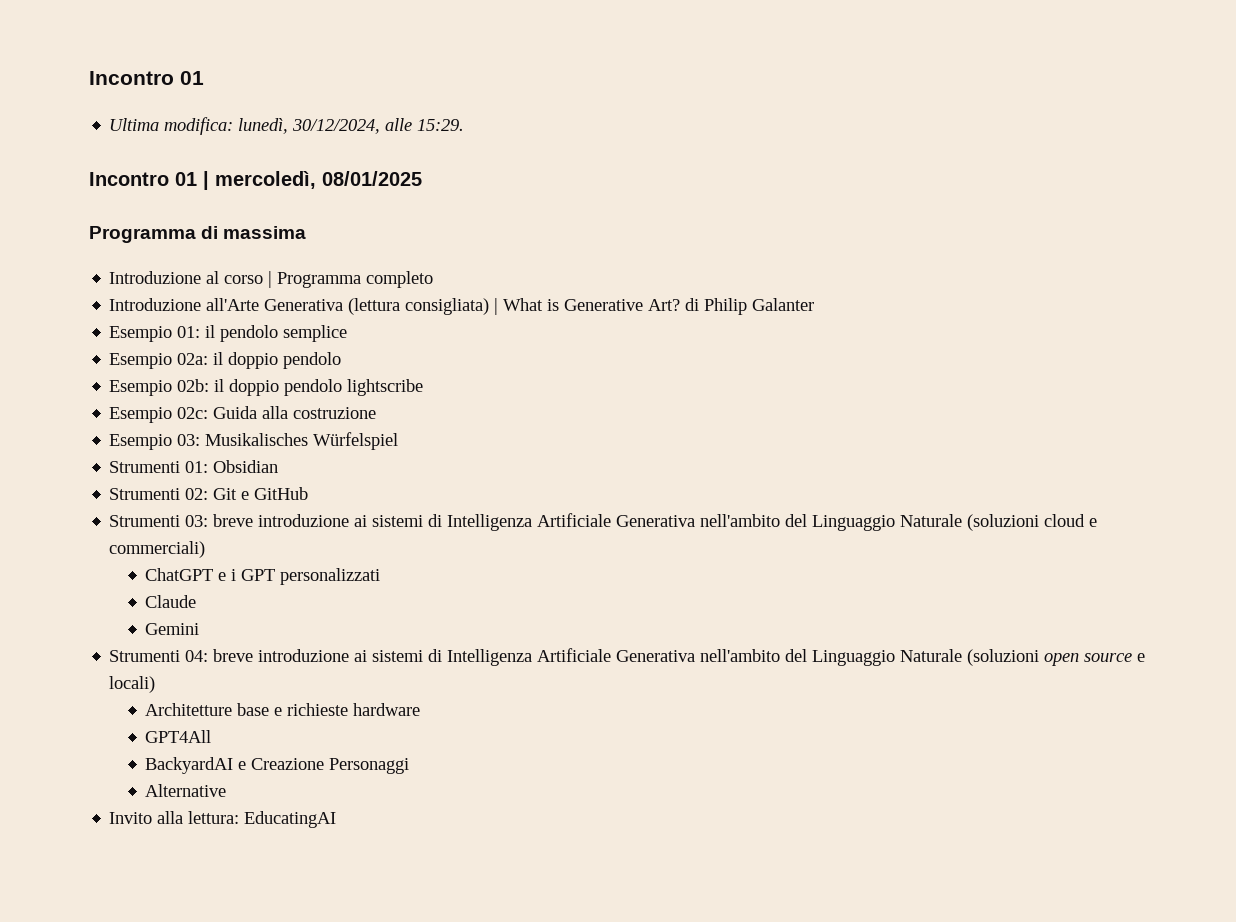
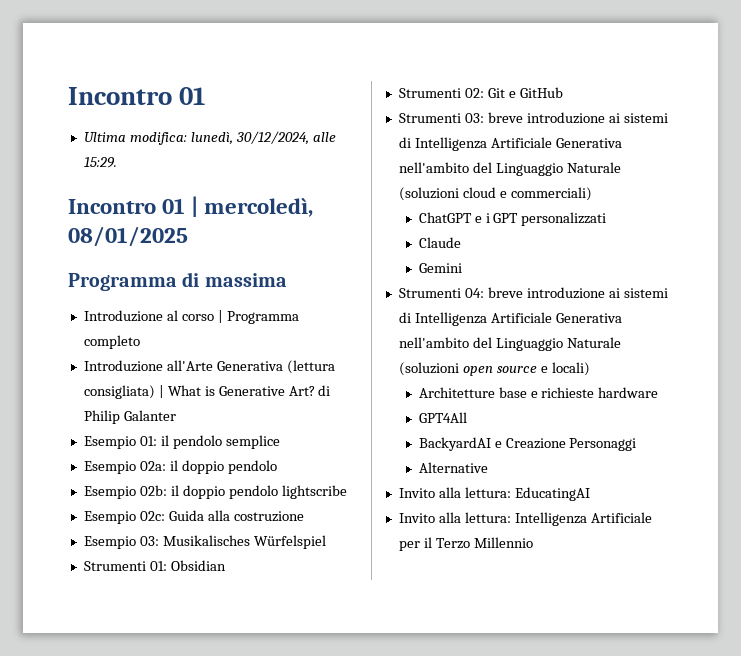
+ Invito alla lettura: Intelligenza Artificiale per il Terzo Millennio

